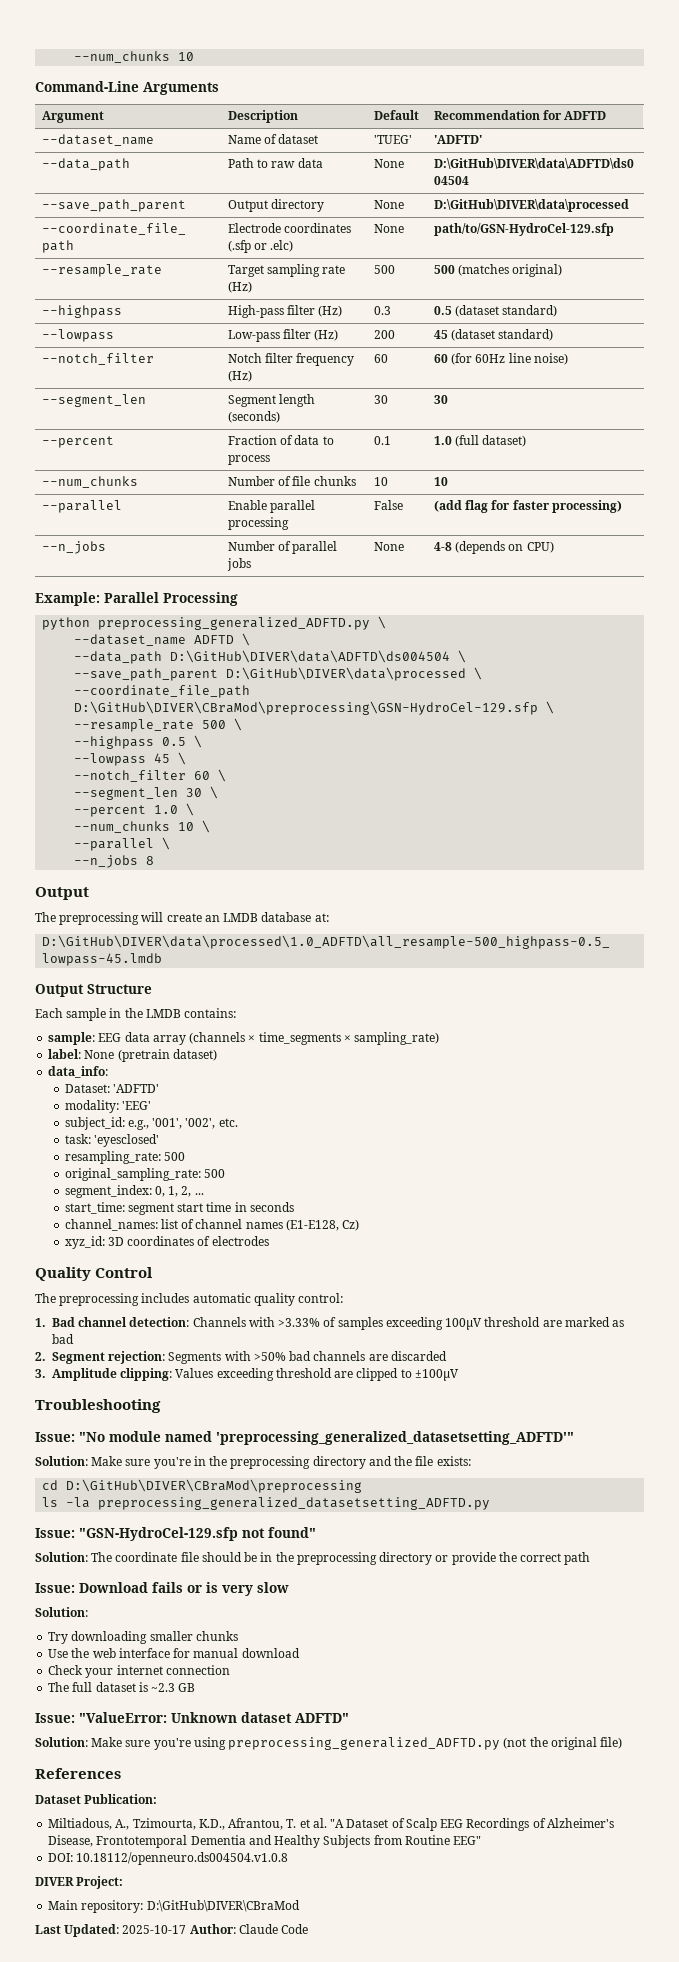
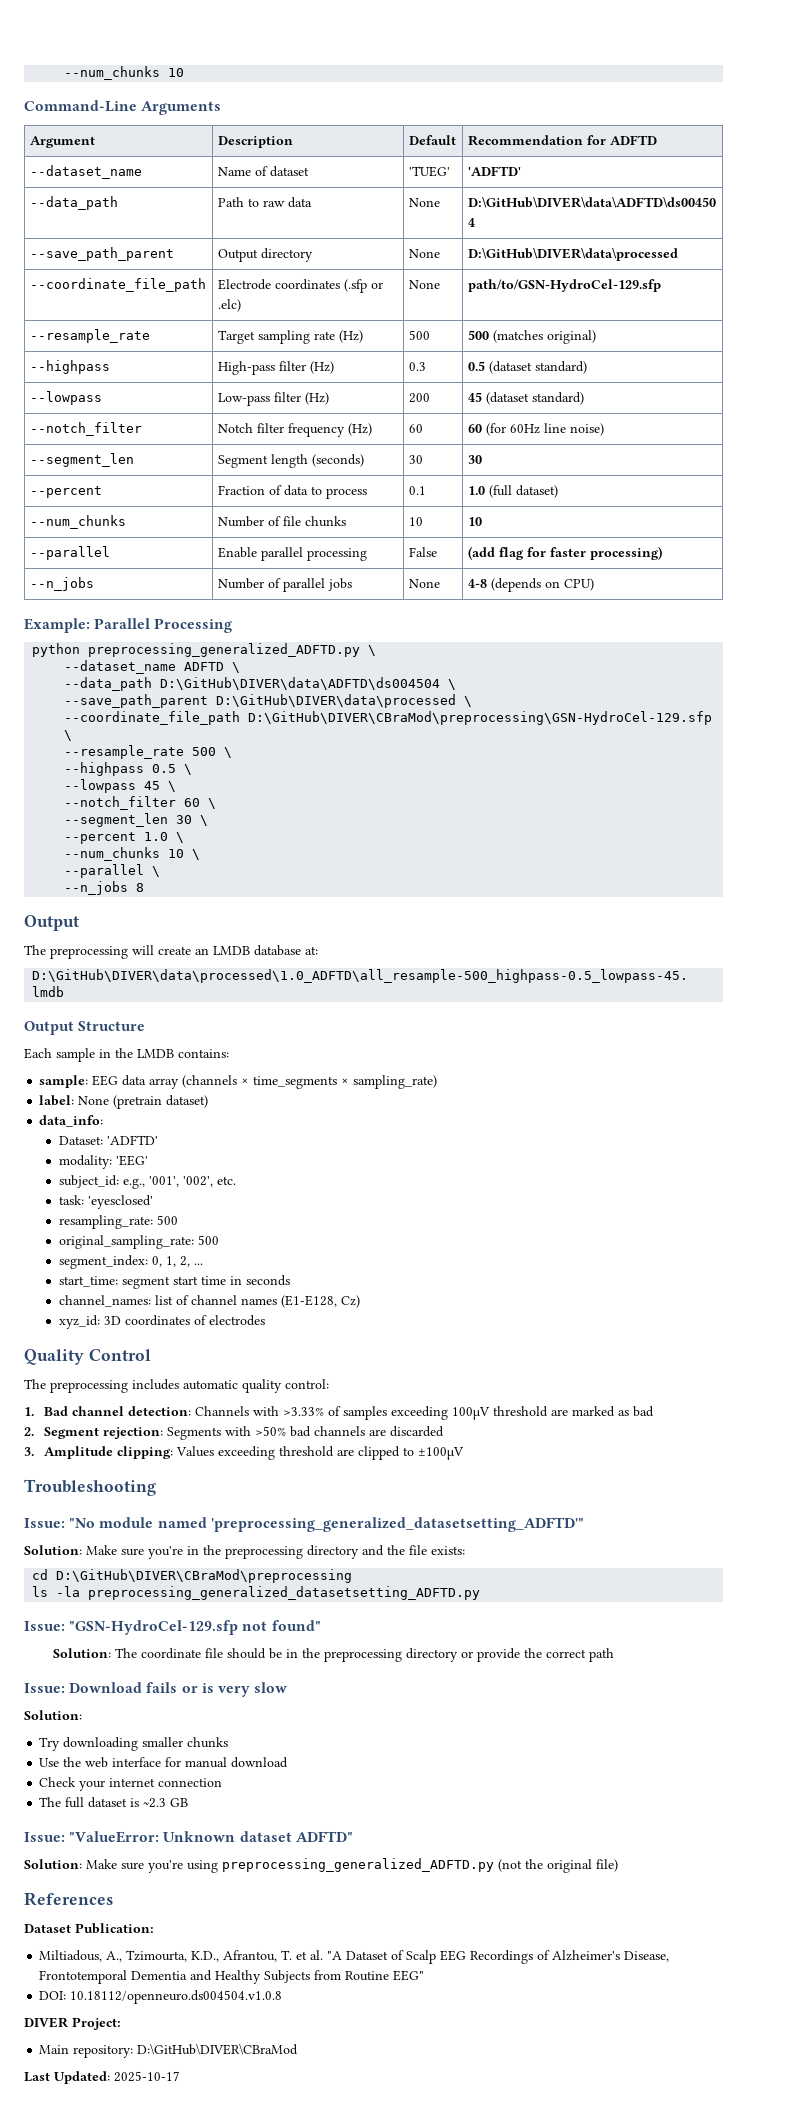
- Last Updated: 2025-10-17 Author: Claude Code
+ Last Updated: 2025-10-17

